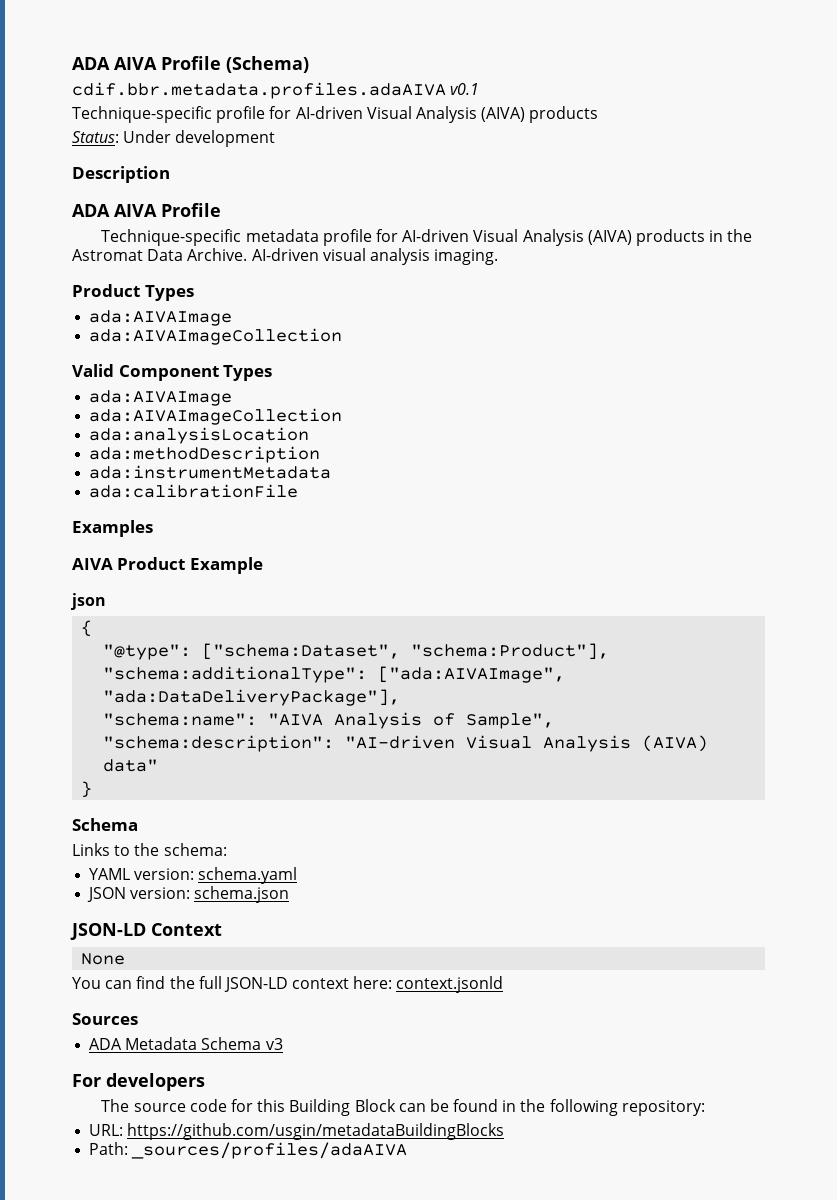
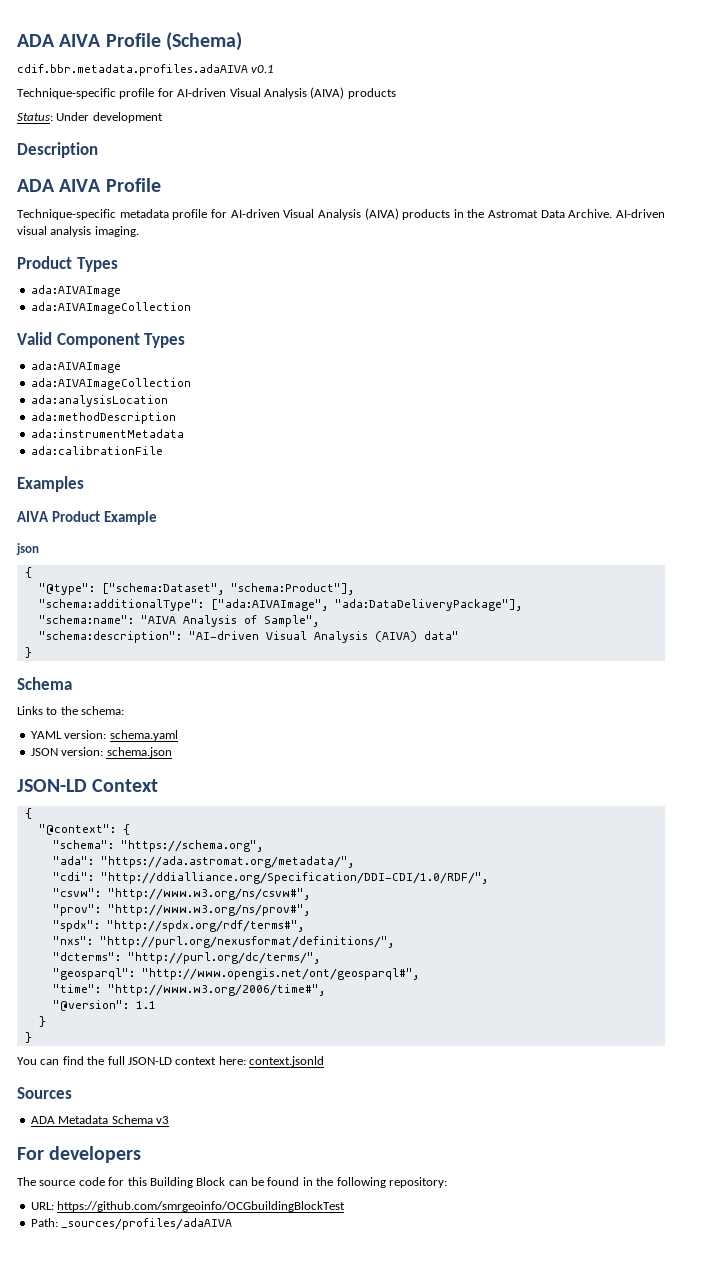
  JSON-LD Context
- None
+ {
+ "@context": {
+ "schema": "https://schema.org",
+ "ada": "https://ada.astromat.org/metadata/",
+ "cdi": "http://ddialliance.org/Specification/DDI-CDI/1.0/RDF/",
+ "csvw": "http://www.w3.org/ns/csvw#",
+ "prov": "http://www.w3.org/ns/prov#",
+ "spdx": "http://spdx.org/rdf/terms#",
+ "nxs": "http://purl.org/nexusformat/definitions/",
+ "dcterms": "http://purl.org/dc/terms/",
+ "geosparql": "http://www.opengis.net/ont/geosparql#",
+ "time": "http://www.w3.org/2006/time#",
+ "@version": 1.1
+ }
+ }
- URL: https://github.com/usgin/metadataBuildingBlocks
+ URL: https://github.com/smrgeoinfo/OCGbuildingBlockTest

